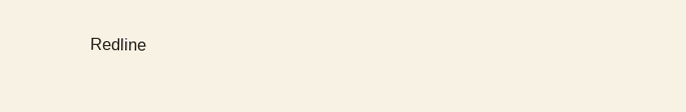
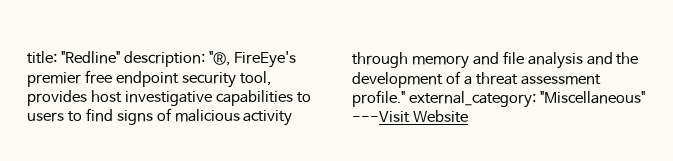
- Redline
+ title: "Redline" description: "®, FireEye's premier free endpoint security tool, provides host investigative capabilities to users to find signs of malicious activity through memory and file analysis and the development of a threat assessment profile." external_category: "Miscellaneous" ---Visit Website

